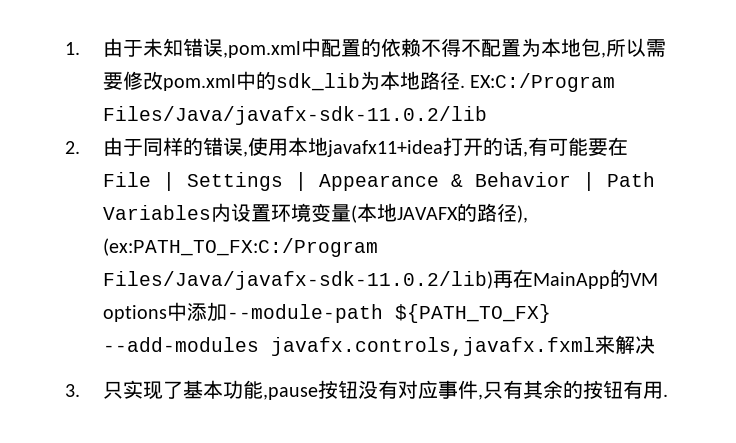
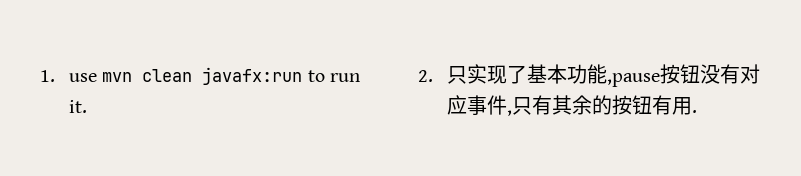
- 1.由于未知错误,pom.xml中配置的依赖不得不配置为本地包,所以需要修改pom.xml中的sdk_lib为本地路径. EX:C:/Program Files/Java/javafx-sdk-11.0.2/lib
- 2.由于同样的错误,使用本地javafx11+idea打开的话,有可能要在File | Settings | Appearance & Behavior | Path Variables内设置环境变量(本地JAVAFX的路径), (ex:PATH_TO_FX:C:/Program Files/Java/javafx-sdk-11.0.2/lib)再在MainApp的VM options中添加--module-path ${PATH_TO_FX} --add-modules javafx.controls,javafx.fxml来解决
- 3.只实现了基本功能,pause按钮没有对应事件,只有其余的按钮有用.
+ 1. use mvn clean javafx:run to run it.
+ 2.只实现了基本功能,pause按钮没有对应事件,只有其余的按钮有用.

